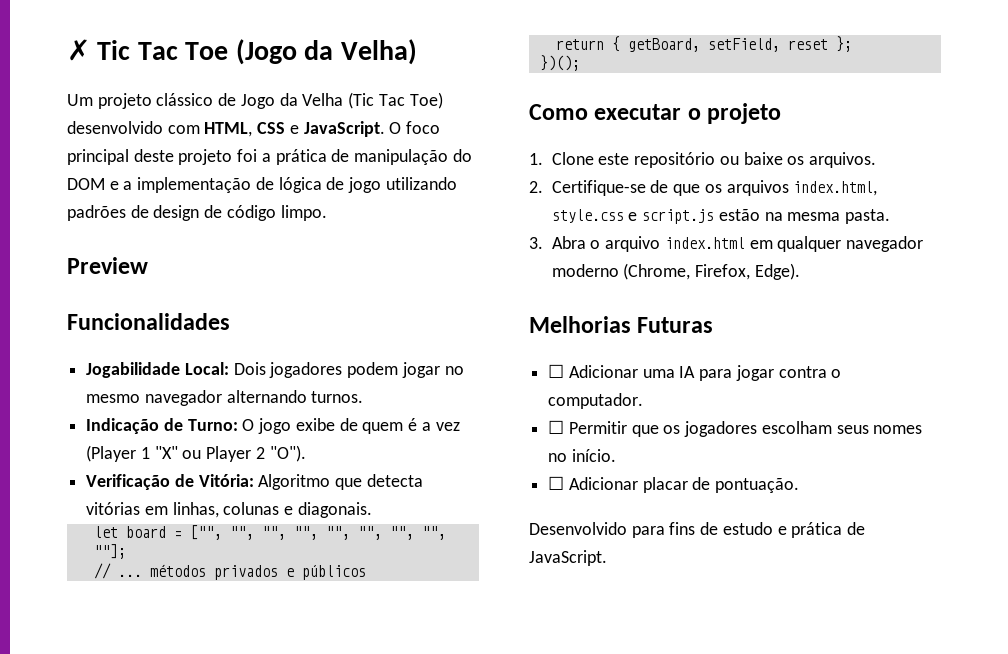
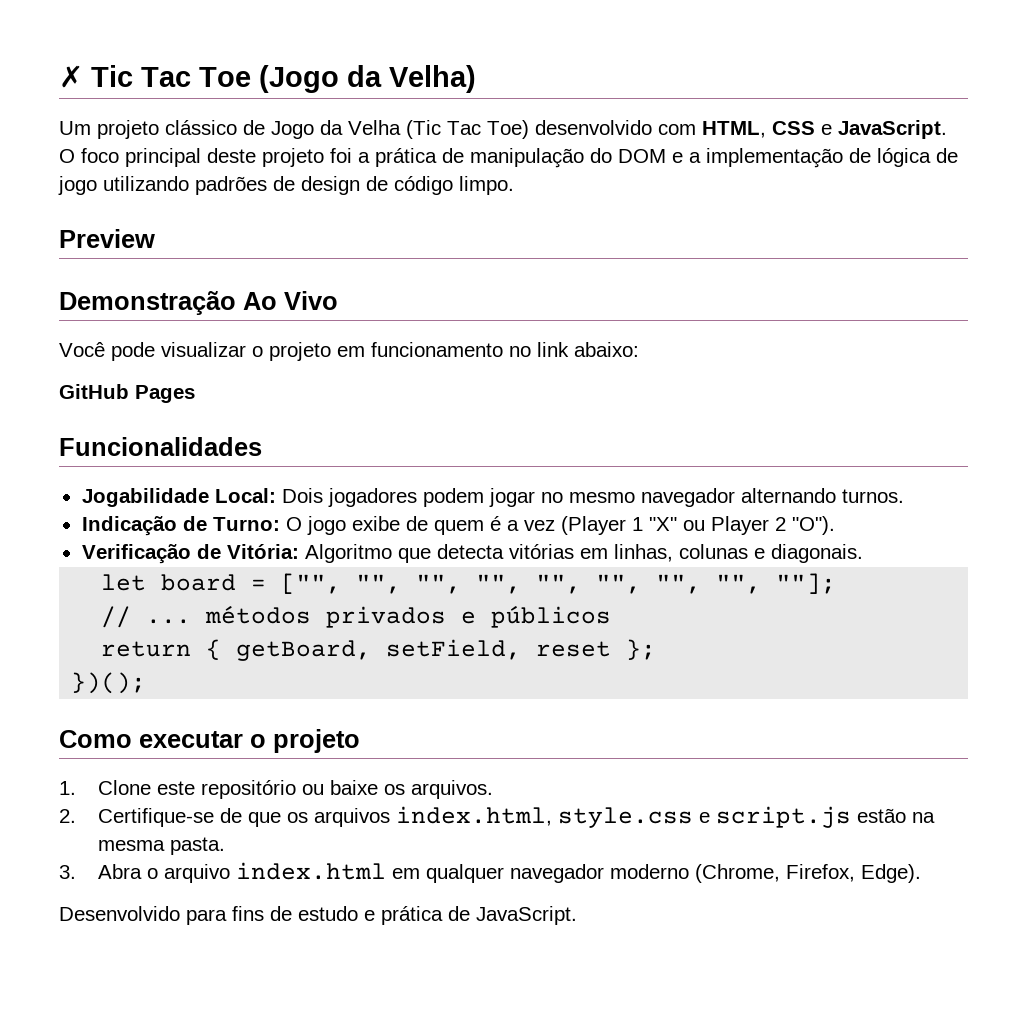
+ Demonstração Ao Vivo
+ Você pode visualizar o projeto em funcionamento no link abaixo:
+ GitHub Pages
- Melhorias Futuras
- ☐ Adicionar uma IA para jogar contra o computador.
- ☐ Permitir que os jogadores escolham seus nomes no início.
- ☐ Adicionar placar de pontuação.

